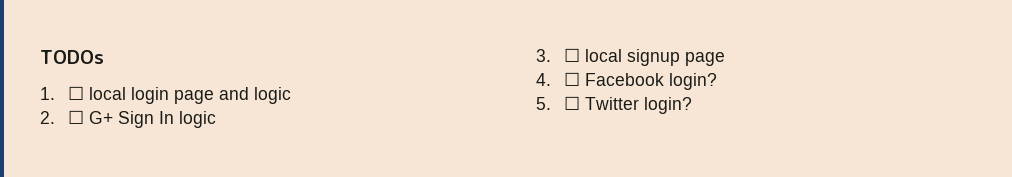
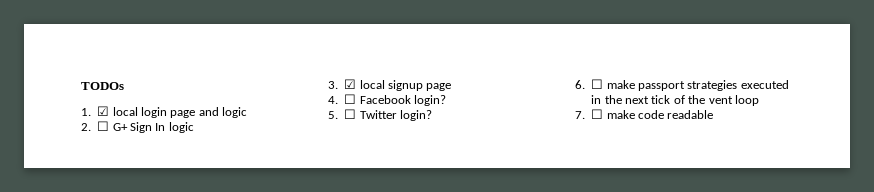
- 1. ☐ local login page and logic
+ 1. ☑ local login page and logic
- 3. ☐ local signup page
+ 3. ☑ local signup page
+ 6. ☐ make passport strategies executed in the next tick of the vent loop
+ 7. ☐ make code readable

